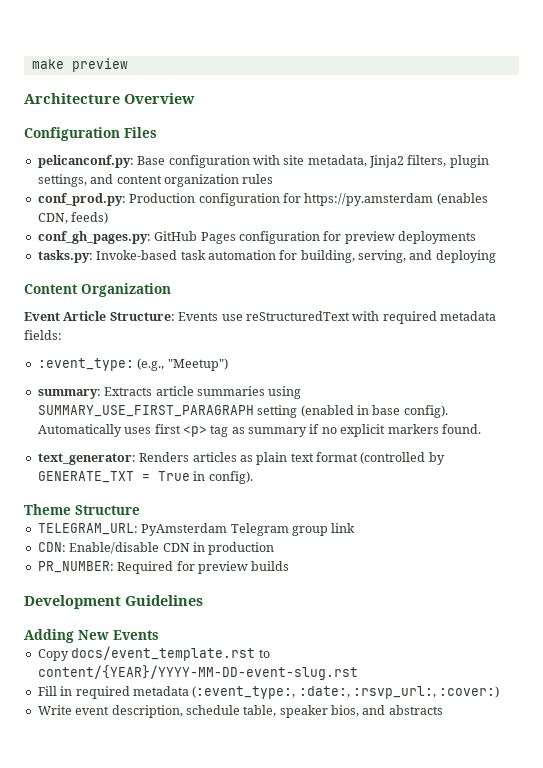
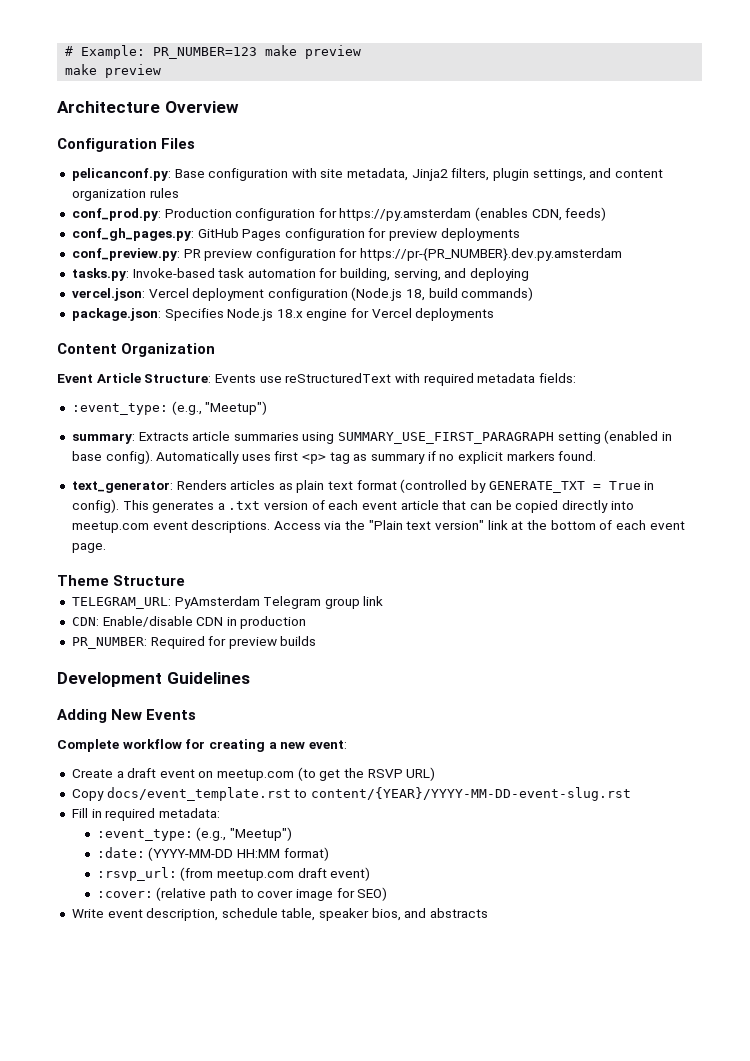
+ # Example: PR_NUMBER=123 make preview
+ conf_preview.py: PR preview configuration for https://pr-{PR_NUMBER}.dev.py.amsterdam
+ vercel.json: Vercel deployment configuration (Node.js 18, build commands)
+ package.json: Specifies Node.js 18.x engine for Vercel deployments
+ This generates a .txt version of each event article that can be copied directly into meetup.com event descriptions. Access via the "Plain text version" link at the bottom of each event page.
+ Complete workflow for creating a new event:
+ Create a draft event on meetup.com (to get the RSVP URL)
- Fill in required metadata (:event_type:, :date:, :rsvp_url:, :cover:)
+ Fill in required metadata:
+ :event_type: (e.g., "Meetup")
+ :date: (YYYY-MM-DD HH:MM format)
+ :rsvp_url: (from meetup.com draft event)
+ :cover: (relative path to cover image for SEO)

